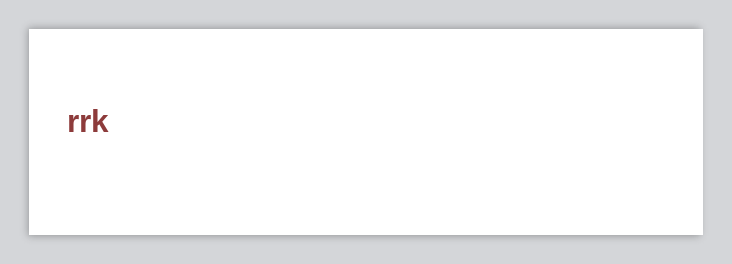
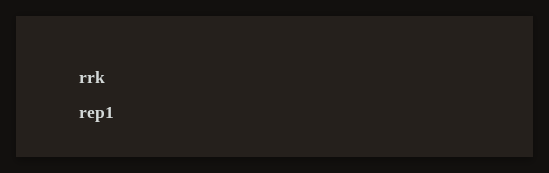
+ rep1

